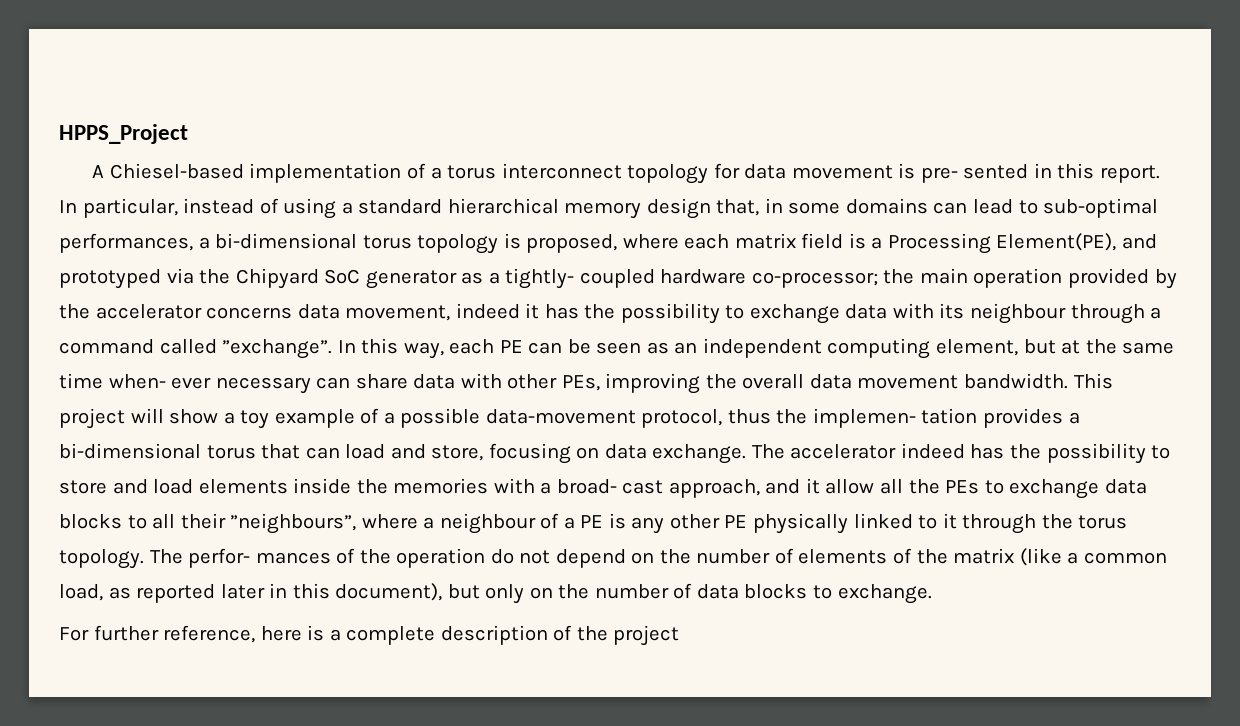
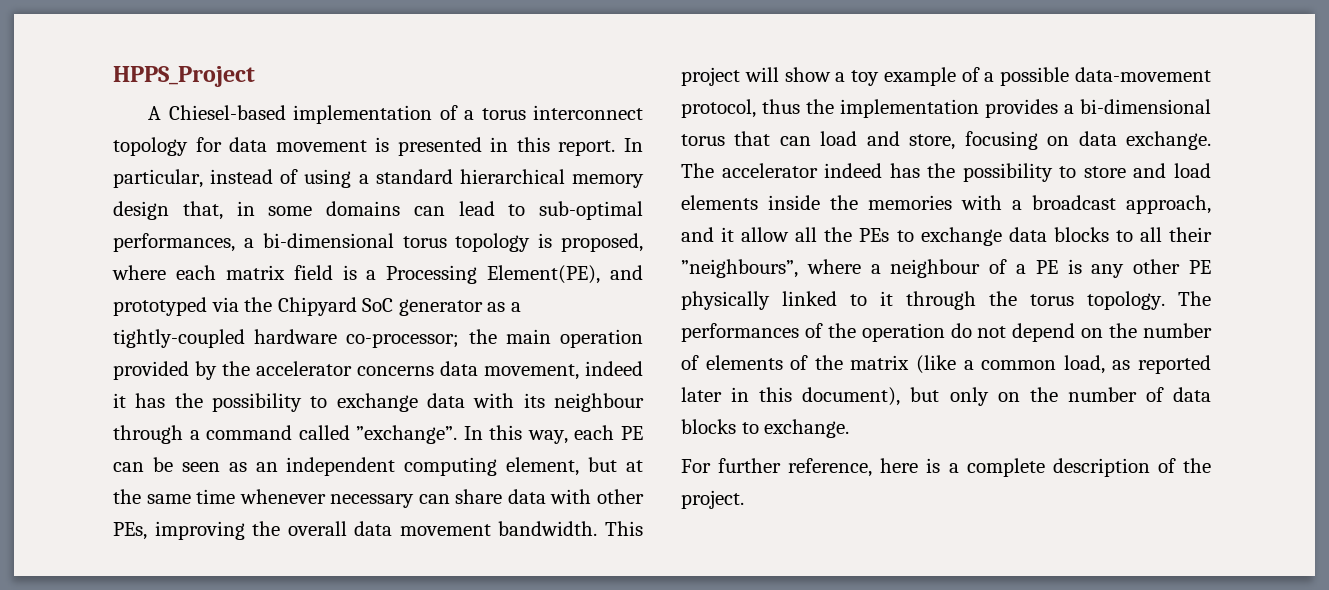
- A Chiesel-based implementation of a torus interconnect topology for data movement is pre- sented in this report.
+ A Chiesel-based implementation of a torus interconnect topology for data movement is presented in this report.
- In particular, instead of using a standard hierarchical memory design that, in some domains can lead to sub-optimal performances, a bi-dimensional torus topology is proposed, where each matrix field is a Processing Element(PE), and prototyped via the Chipyard SoC generator as a tightly- coupled hardware co-processor;
+ In particular, instead of using a standard hierarchical memory design that, in some domains can lead to sub-optimal performances, a bi-dimensional torus topology is proposed, where each matrix field is a Processing Element(PE), and prototyped via the Chipyard SoC generator as a tightly-coupled hardware co-processor;
- In this way, each PE can be seen as an independent computing element, but at the same time when- ever necessary can share data with other PEs, improving the overall data movement bandwidth.
+ In this way, each PE can be seen as an independent computing element, but at the same time whenever necessary can share data with other PEs, improving the overall data movement bandwidth.
- This project will show a toy example of a possible data-movement protocol, thus the implemen- tation provides a bi-dimensional torus that can load and store, focusing on data exchange.
+ This project will show a toy example of a possible data-movement protocol, thus the implementation provides a bi-dimensional torus that can load and store, focusing on data exchange.
- The accelerator indeed has the possibility to store and load elements inside the memories with a broad- cast approach, and it allow all the PEs to exchange data blocks to all their ”neighbours”, where a neighbour of a PE is any other PE physically linked to it through the torus topology.
+ The accelerator indeed has the possibility to store and load elements inside the memories with a broadcast approach, and it allow all the PEs to exchange data blocks to all their ”neighbours”, where a neighbour of a PE is any other PE physically linked to it through the torus topology.
- The perfor- mances of the operation do not depend on the number of elements of the matrix (like a common load, as reported later in this document), but only on the number of data blocks to exchange.
+ The performances of the operation do not depend on the number of elements of the matrix (like a common load, as reported later in this document), but only on the number of data blocks to exchange.
- For further reference, here is a complete description of the project
+ For further reference, here is a complete description of the project.

